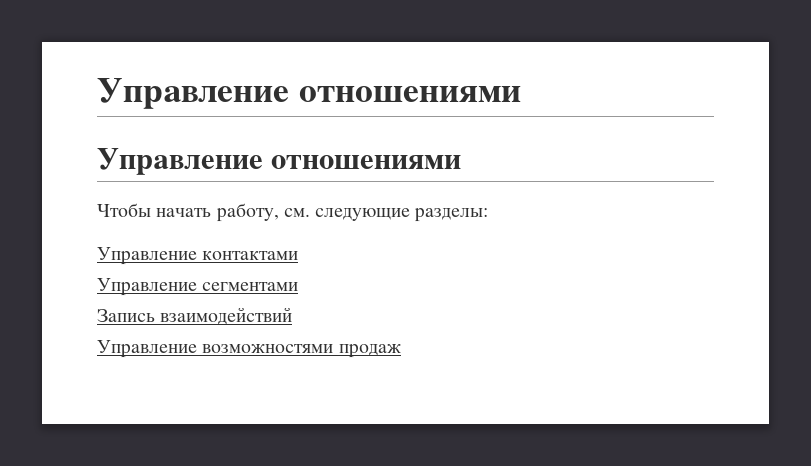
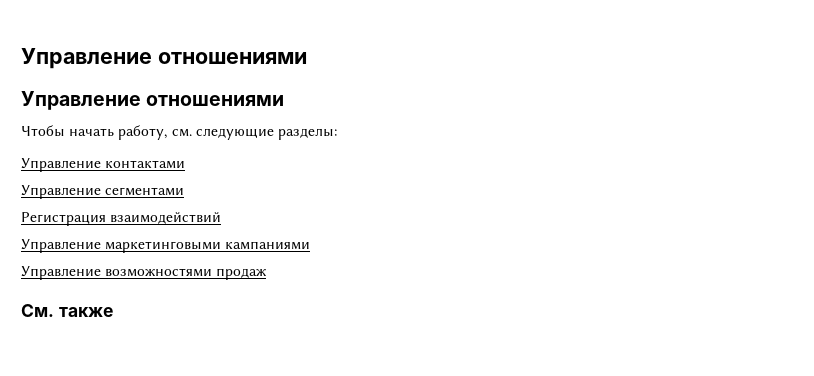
- Запись взаимодействий
+ Регистрация взаимодействий
+ Управление маркетинговыми кампаниями
+ См. также

